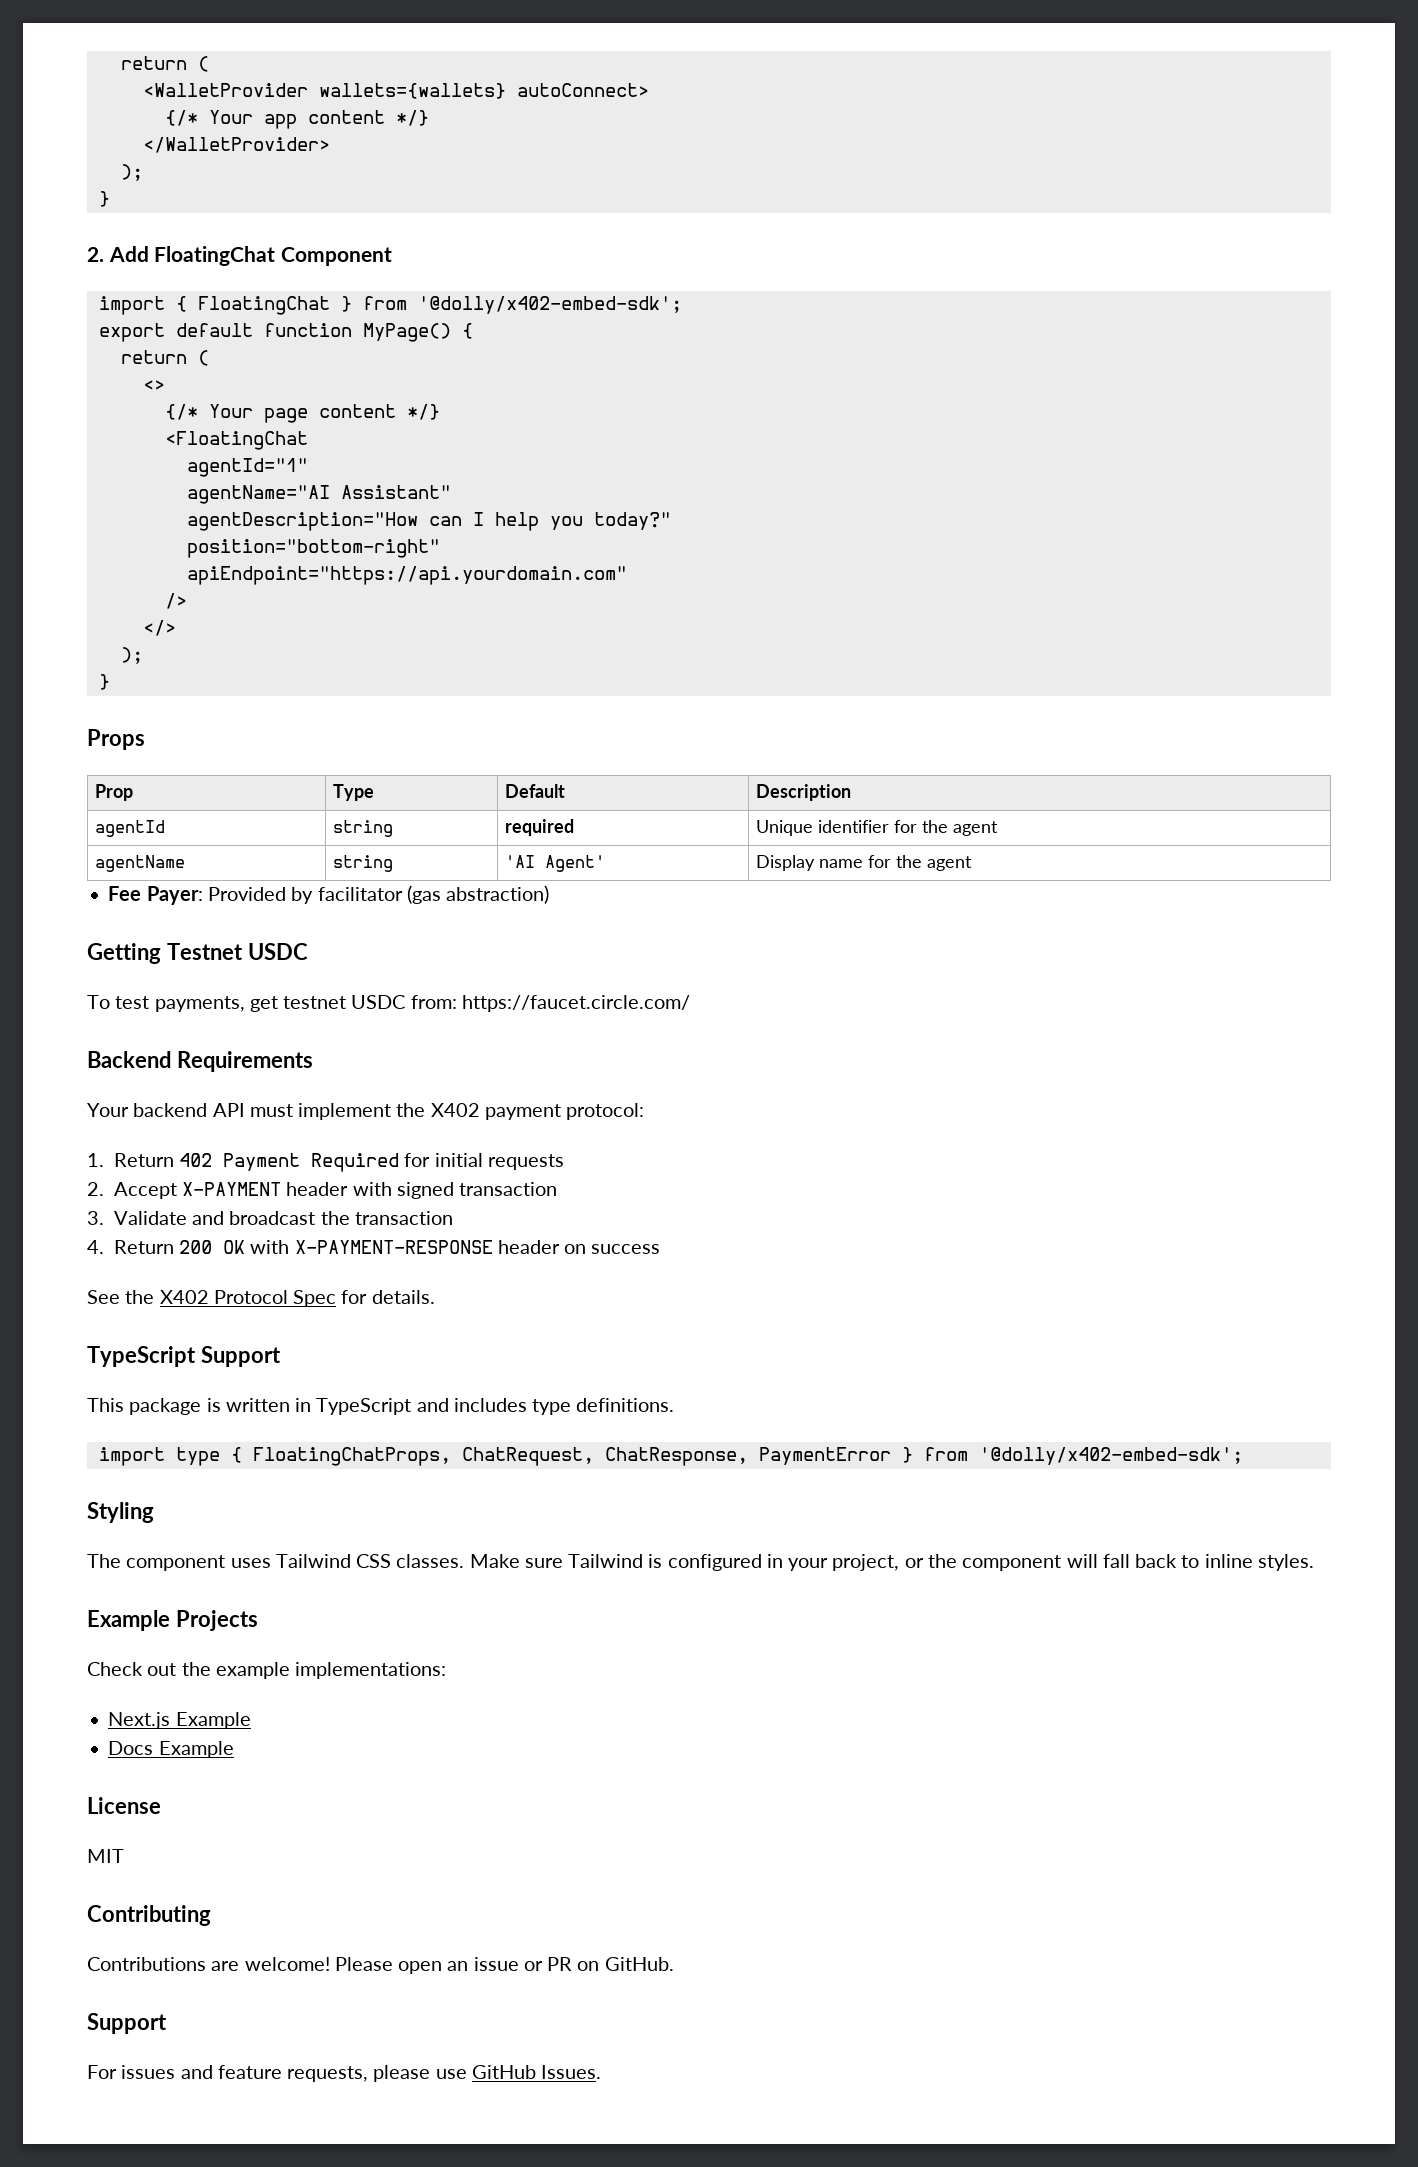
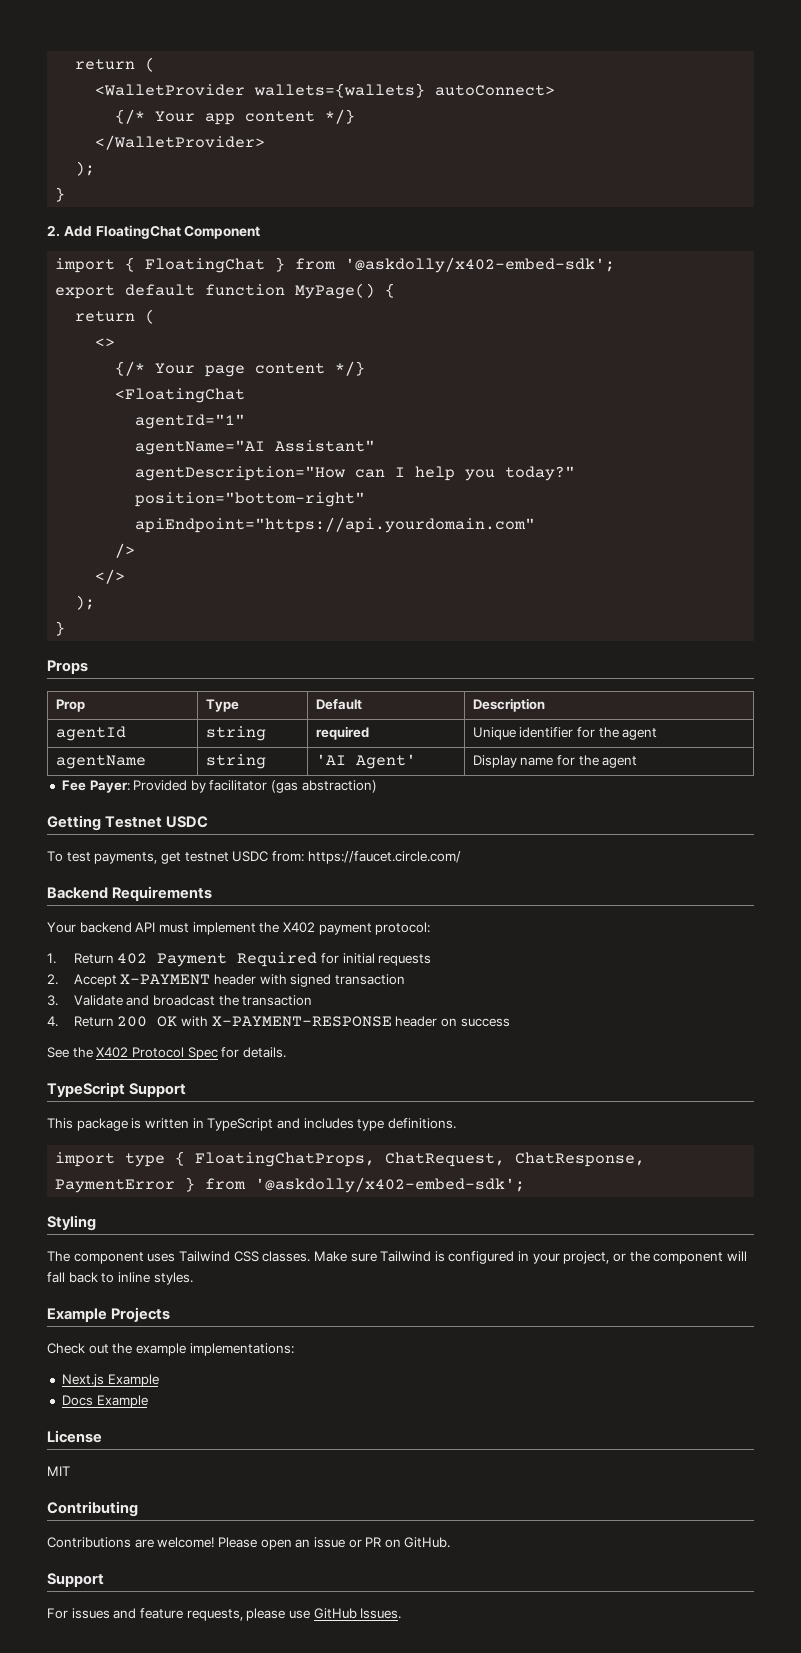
- import { FloatingChat } from '@dolly/x402-embed-sdk';
+ import { FloatingChat } from '@askdolly/x402-embed-sdk';
- import type { FloatingChatProps, ChatRequest, ChatResponse, PaymentError } from '@dolly/x402-embed-sdk';
+ import type { FloatingChatProps, ChatRequest, ChatResponse, PaymentError } from '@askdolly/x402-embed-sdk';

